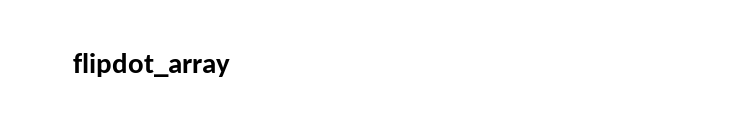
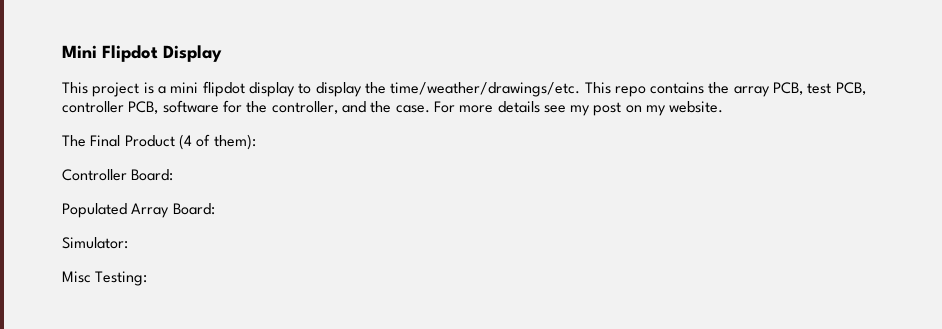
- flipdot_array
+ Mini Flipdot Display
+ This project is a mini flipdot display to display the time/weather/drawings/etc. This repo contains the array PCB, test PCB, controller PCB, software for the controller, and the case. For more details see my post on my website.
+ The Final Product (4 of them):
+ Controller Board:
+ Populated Array Board:
+ Simulator:
+ Misc Testing:

